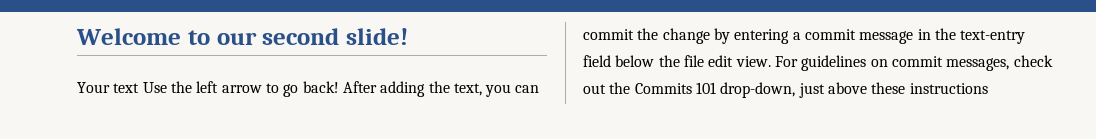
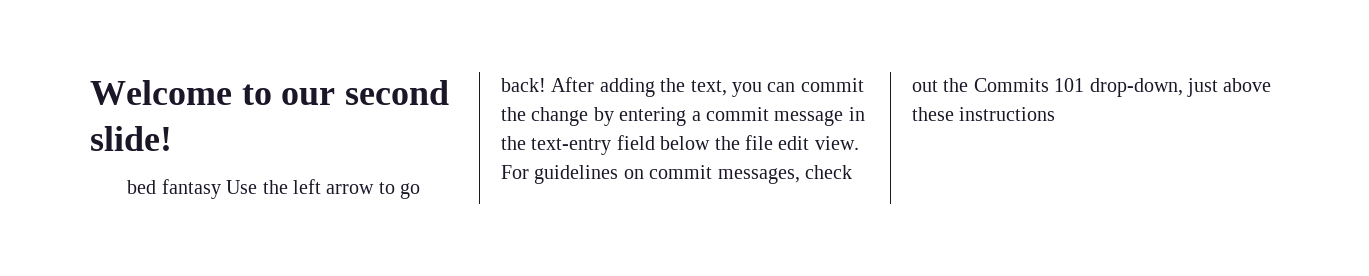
- Your text Use the left arrow to go back!
+ bed fantasy Use the left arrow to go back!

